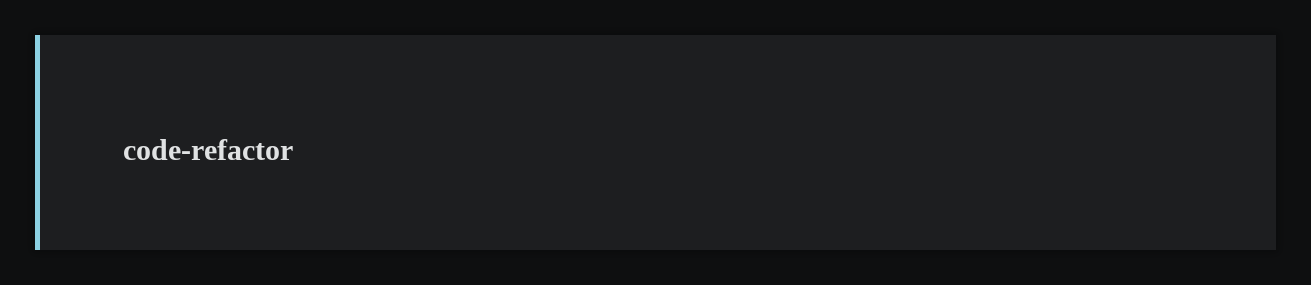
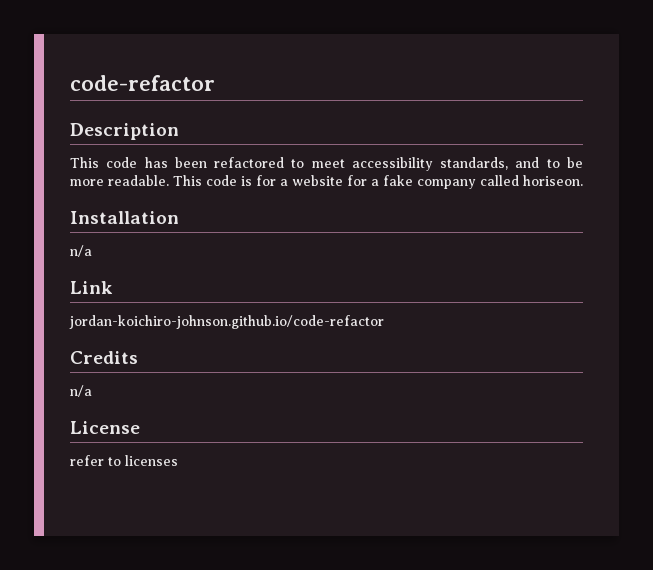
+ Description
+ This code has been refactored to meet accessibility standards, and to be more readable. This code is for a website for a fake company called horiseon.
+ Installation
+ n/a
+ Link
+ jordan-koichiro-johnson.github.io/code-refactor
+ Credits
+ n/a
+ License
+ refer to licenses

